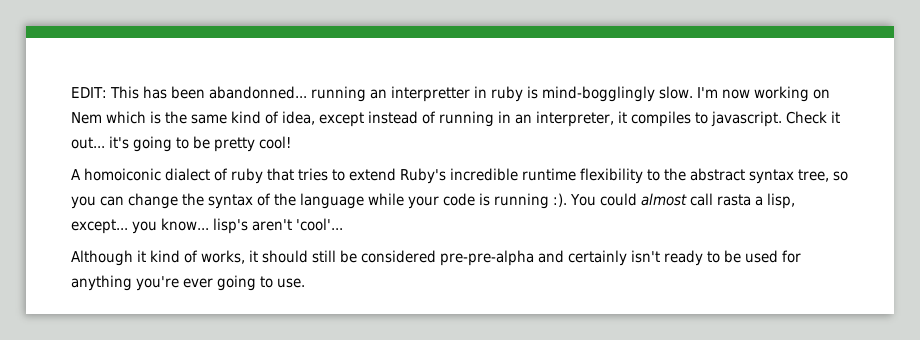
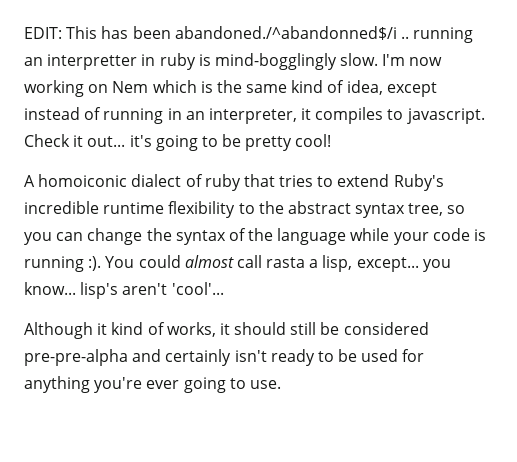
- EDIT: This has been abandonned... running an interpretter in ruby is mind-bogglingly slow.
+ EDIT: This has been abandoned./^abandonned$/i .. running an interpretter in ruby is mind-bogglingly slow.

